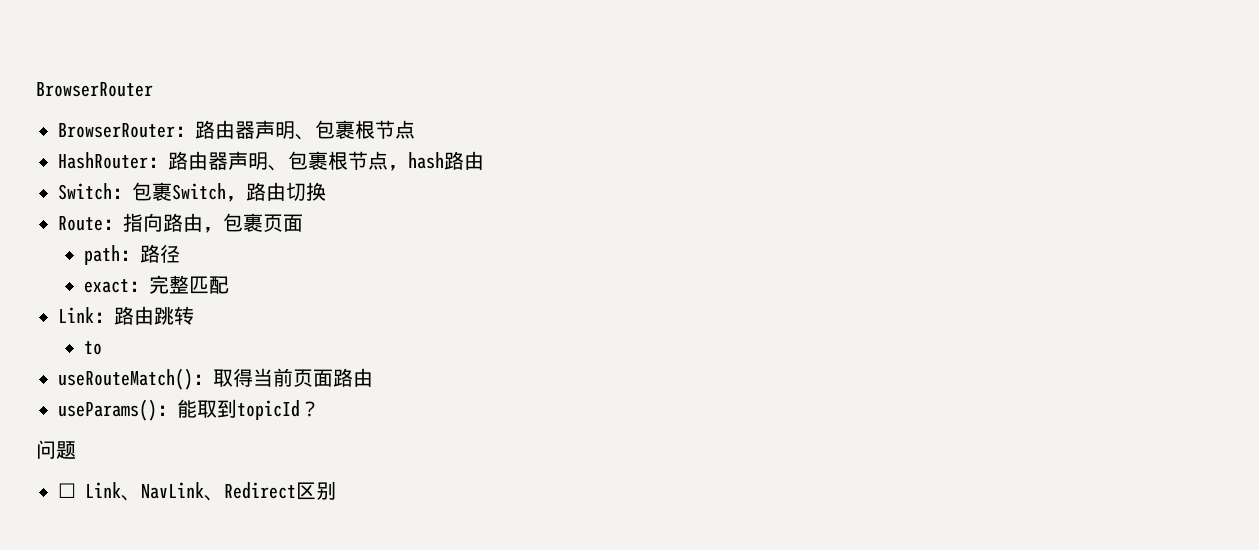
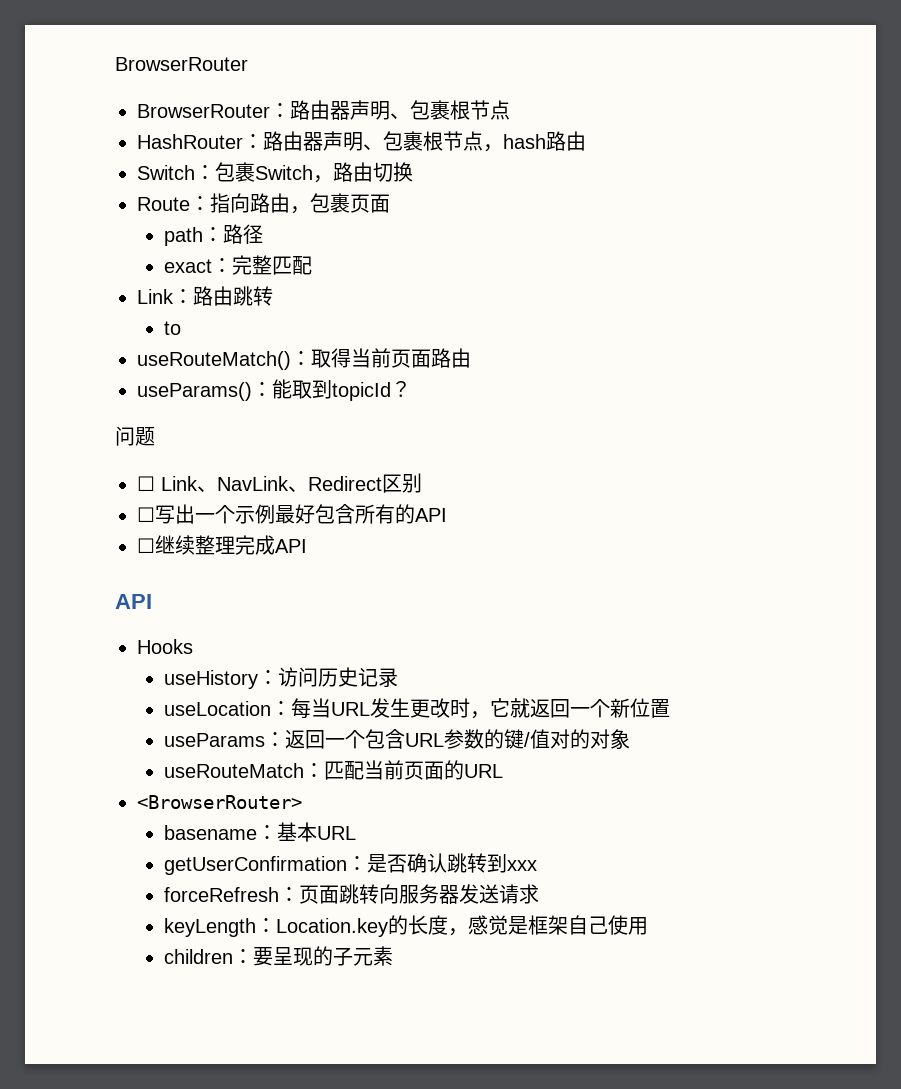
+ ☐写出一个示例最好包含所有的API
+ ☐继续整理完成API
+ API
+ Hooks
+ useHistory：访问历史记录
+ useLocation：每当URL发生更改时，它就返回一个新位置
+ useParams：返回一个包含URL参数的键/值对的对象
+ useRouteMatch：匹配当前页面的URL
+ <BrowserRouter>
+ basename：基本URL
+ getUserConfirmation：是否确认跳转到xxx
+ forceRefresh：页面跳转向服务器发送请求
+ keyLength：Location.key的长度，感觉是框架自己使用
+ children：要呈现的子元素

